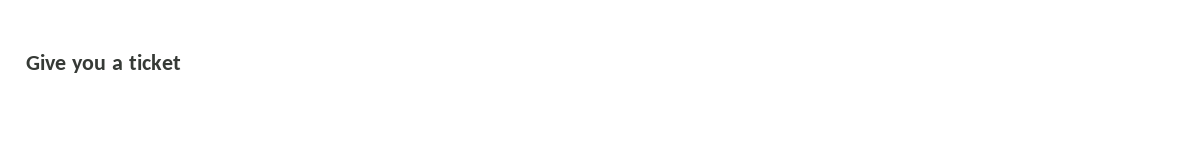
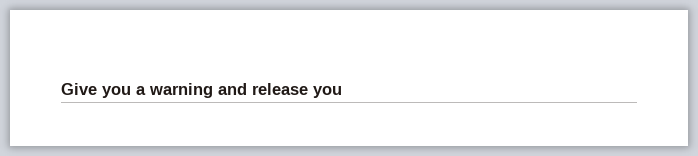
- Give you a ticket
+ Give you a warning and release you

